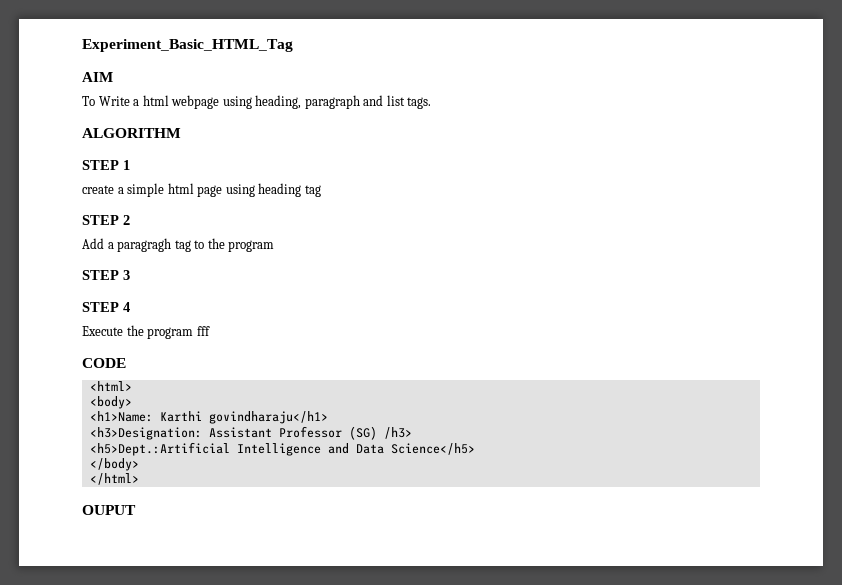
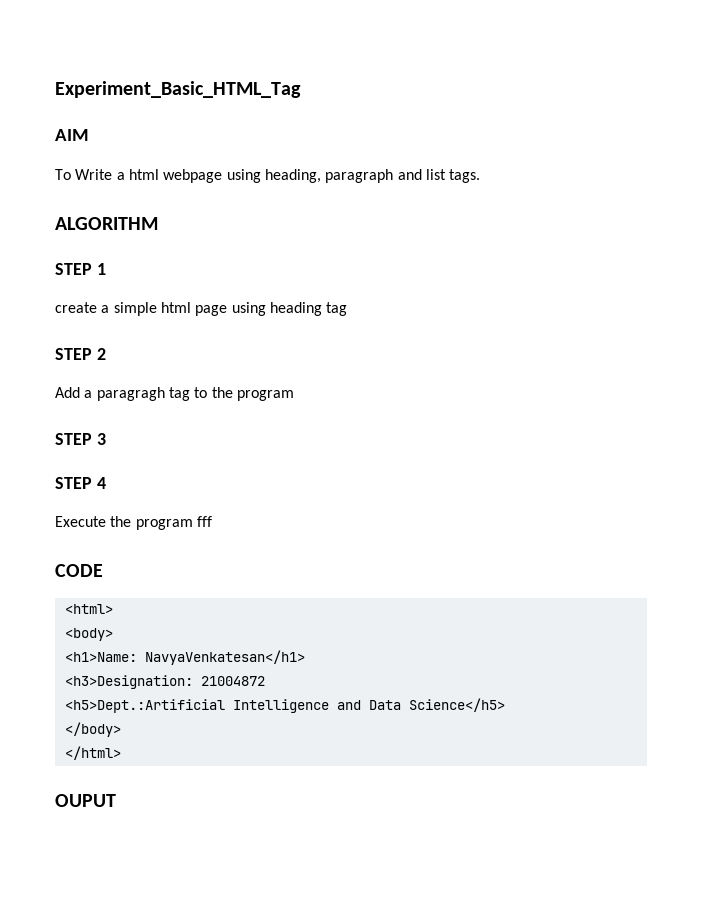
- <h1>Name: Karthi govindharaju</h1>
+ <h1>Name: NavyaVenkatesan</h1>
- <h3>Designation: Assistant Professor (SG) /h3>
+ <h3>Designation: 21004872

